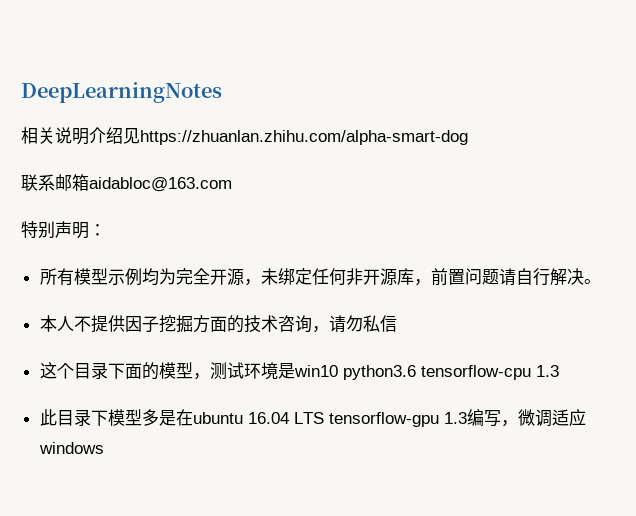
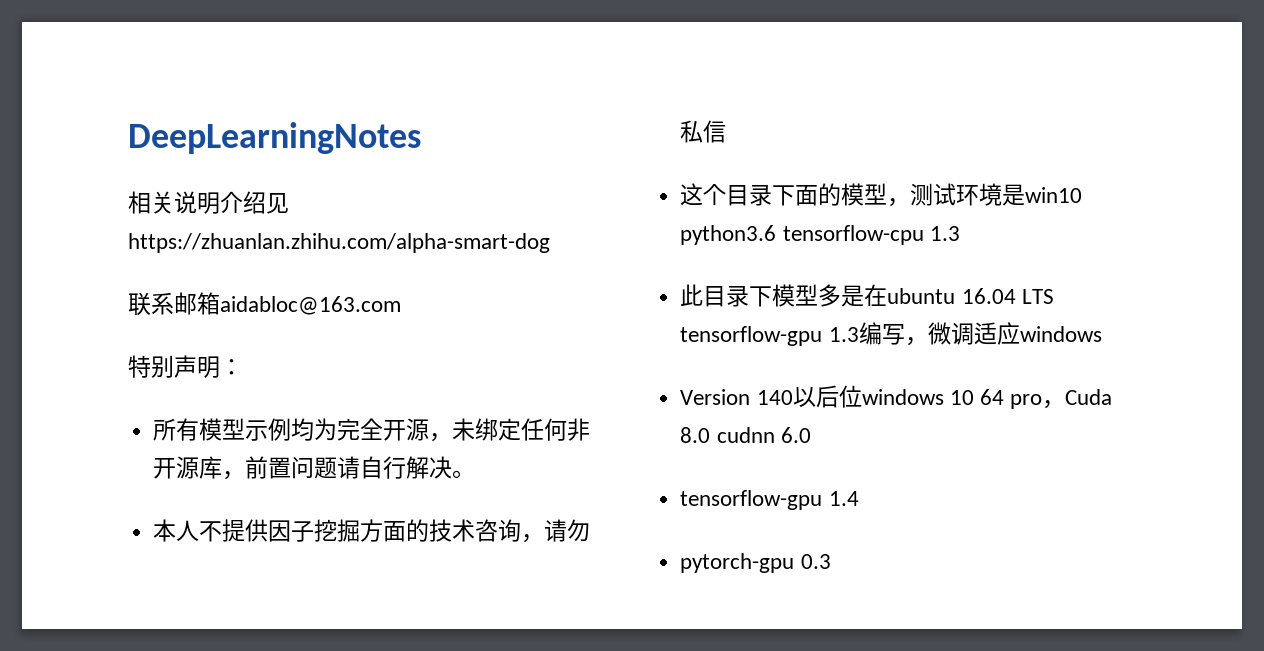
+ Version 140以后位windows 10 64 pro，Cuda 8.0 cudnn 6.0
+ tensorflow-gpu 1.4
+ pytorch-gpu 0.3

